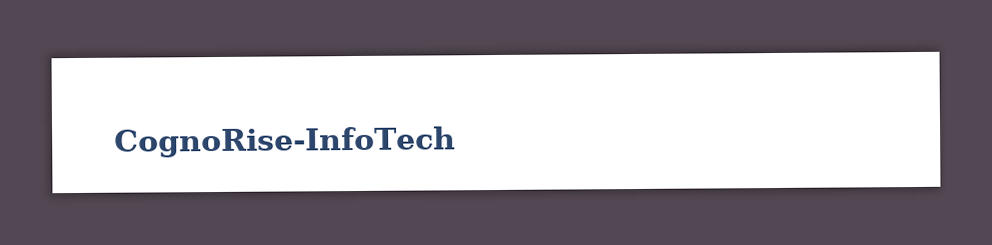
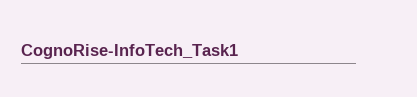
- CognoRise-InfoTech
+ CognoRise-InfoTech_Task1

